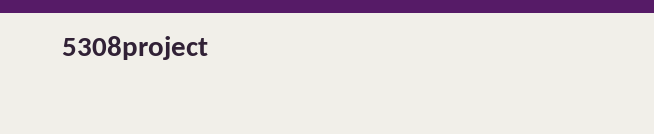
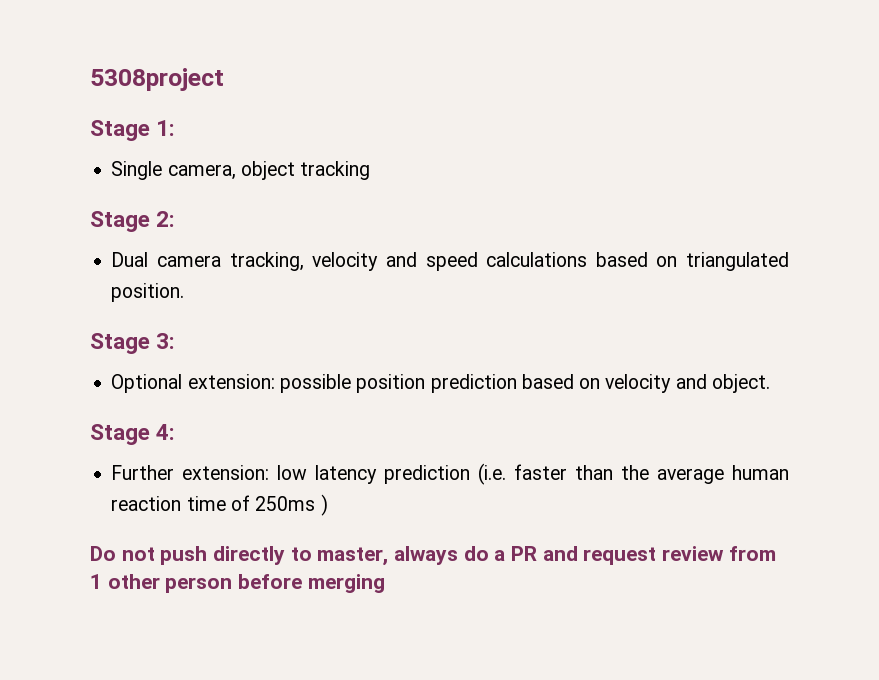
+ Stage 1:
+ Single camera, object tracking
+ Stage 2:
+ Dual camera tracking, velocity and speed calculations based on triangulated position.
+ Stage 3:
+ Optional extension: possible position prediction based on velocity and object.
+ Stage 4:
+ Further extension: low latency prediction (i.e. faster than the average human reaction time of 250ms )
+ Do not push directly to master, always do a PR and request review from 1 other person before merging

